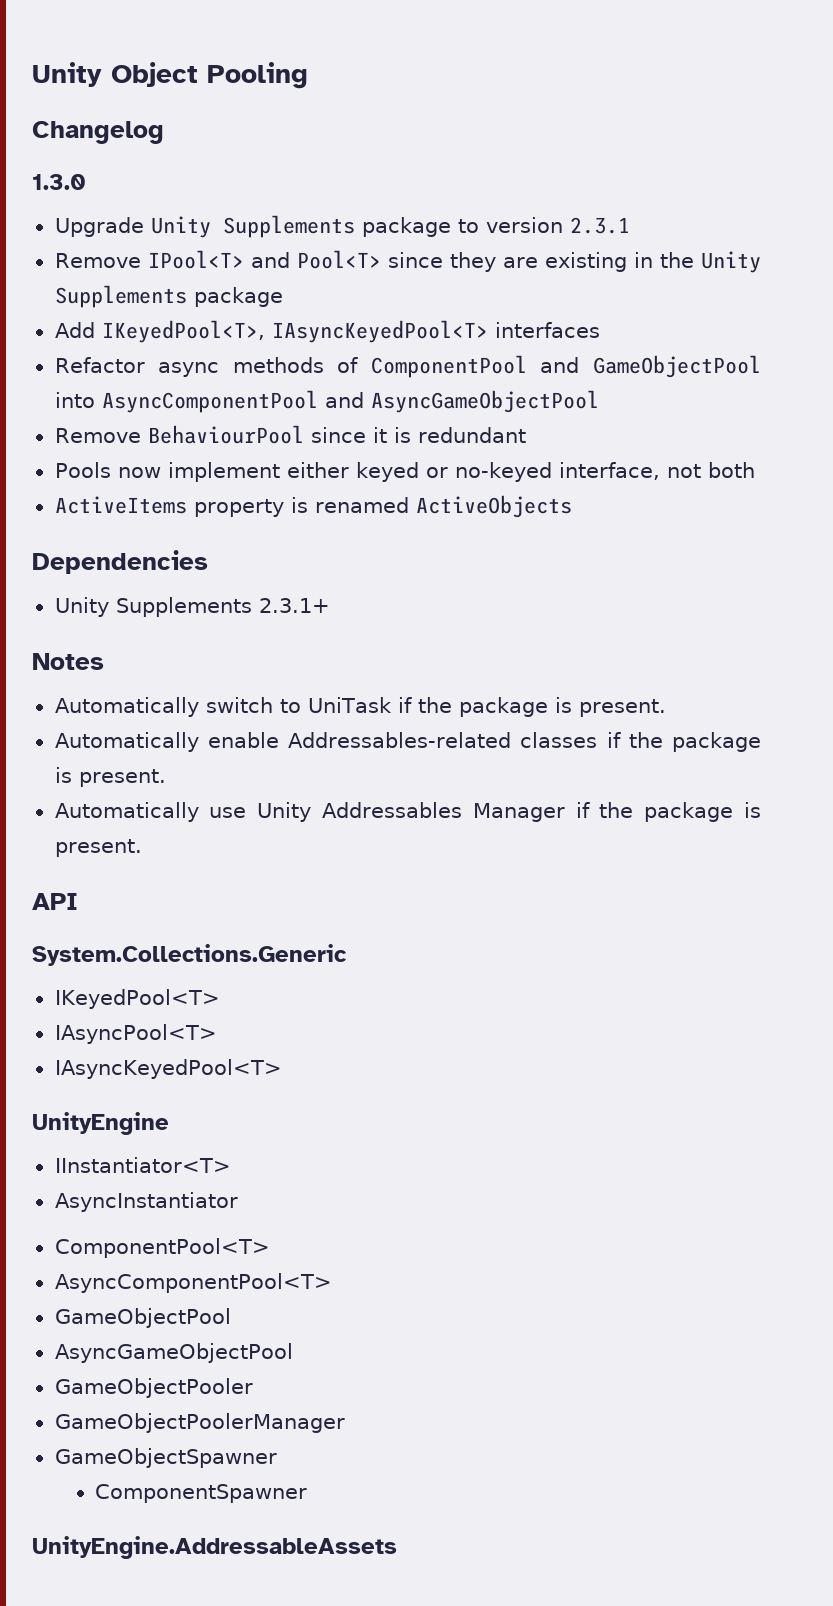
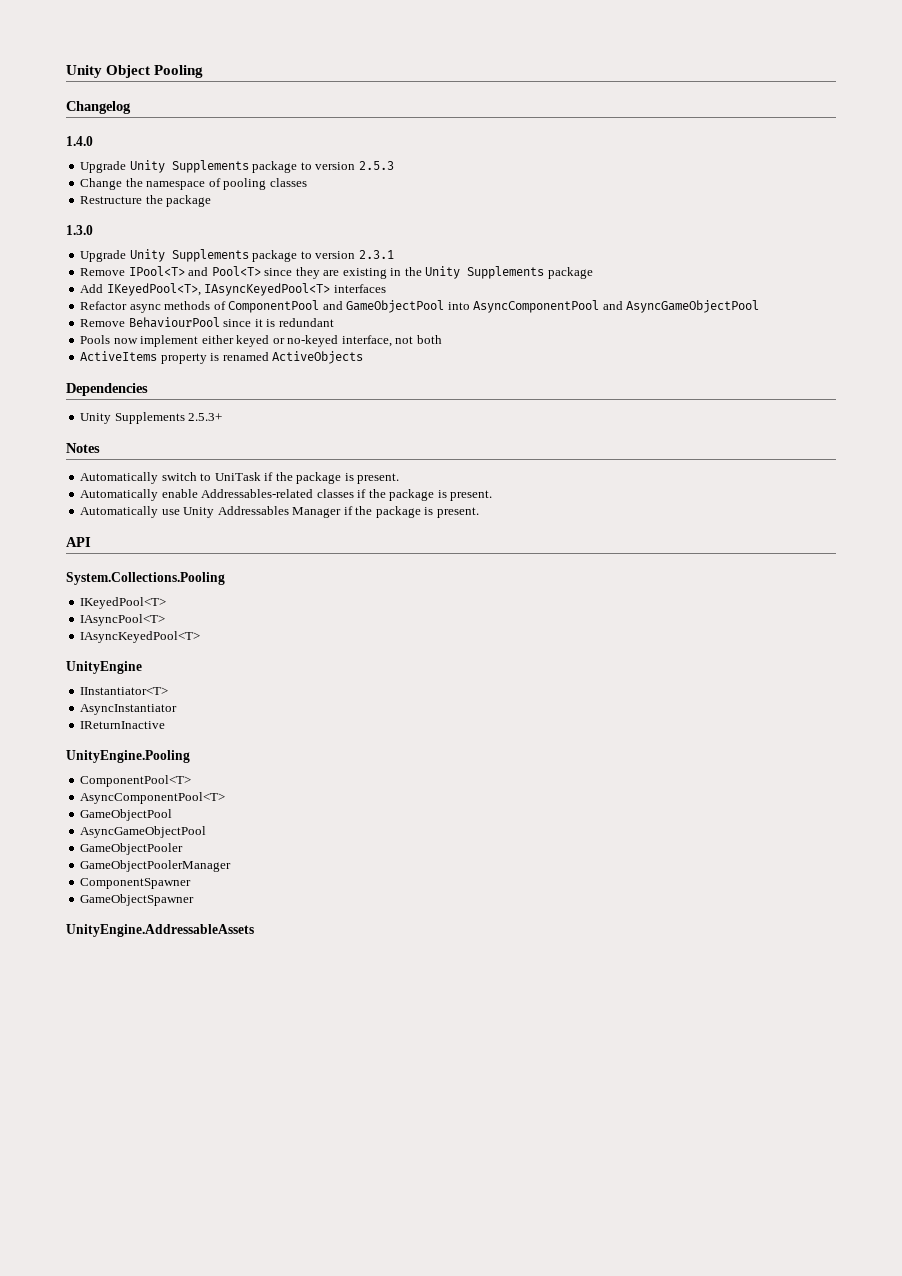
+ 1.4.0
+ Upgrade Unity Supplements package to version 2.5.3
+ Change the namespace of pooling classes
+ Restructure the package
- Unity Supplements 2.3.1+
+ Unity Supplements 2.5.3+
- System.Collections.Generic
+ System.Collections.Pooling
+ IReturnInactive
+ UnityEngine.Pooling
+ ComponentSpawner
- ComponentSpawner

